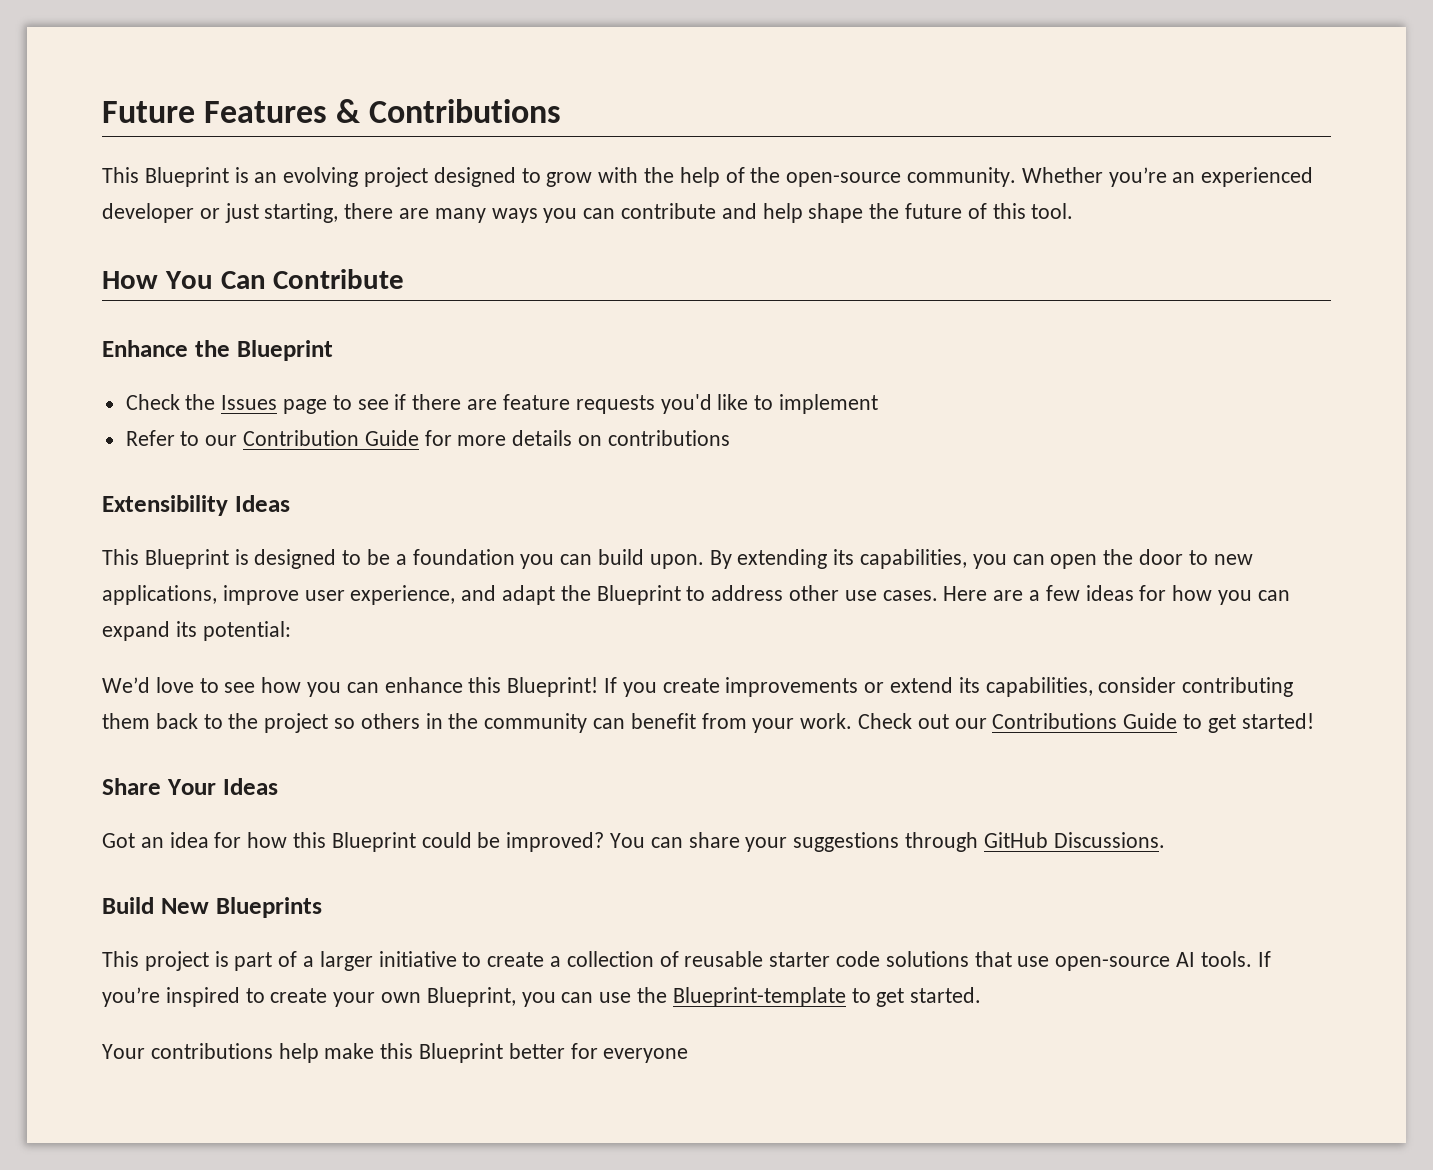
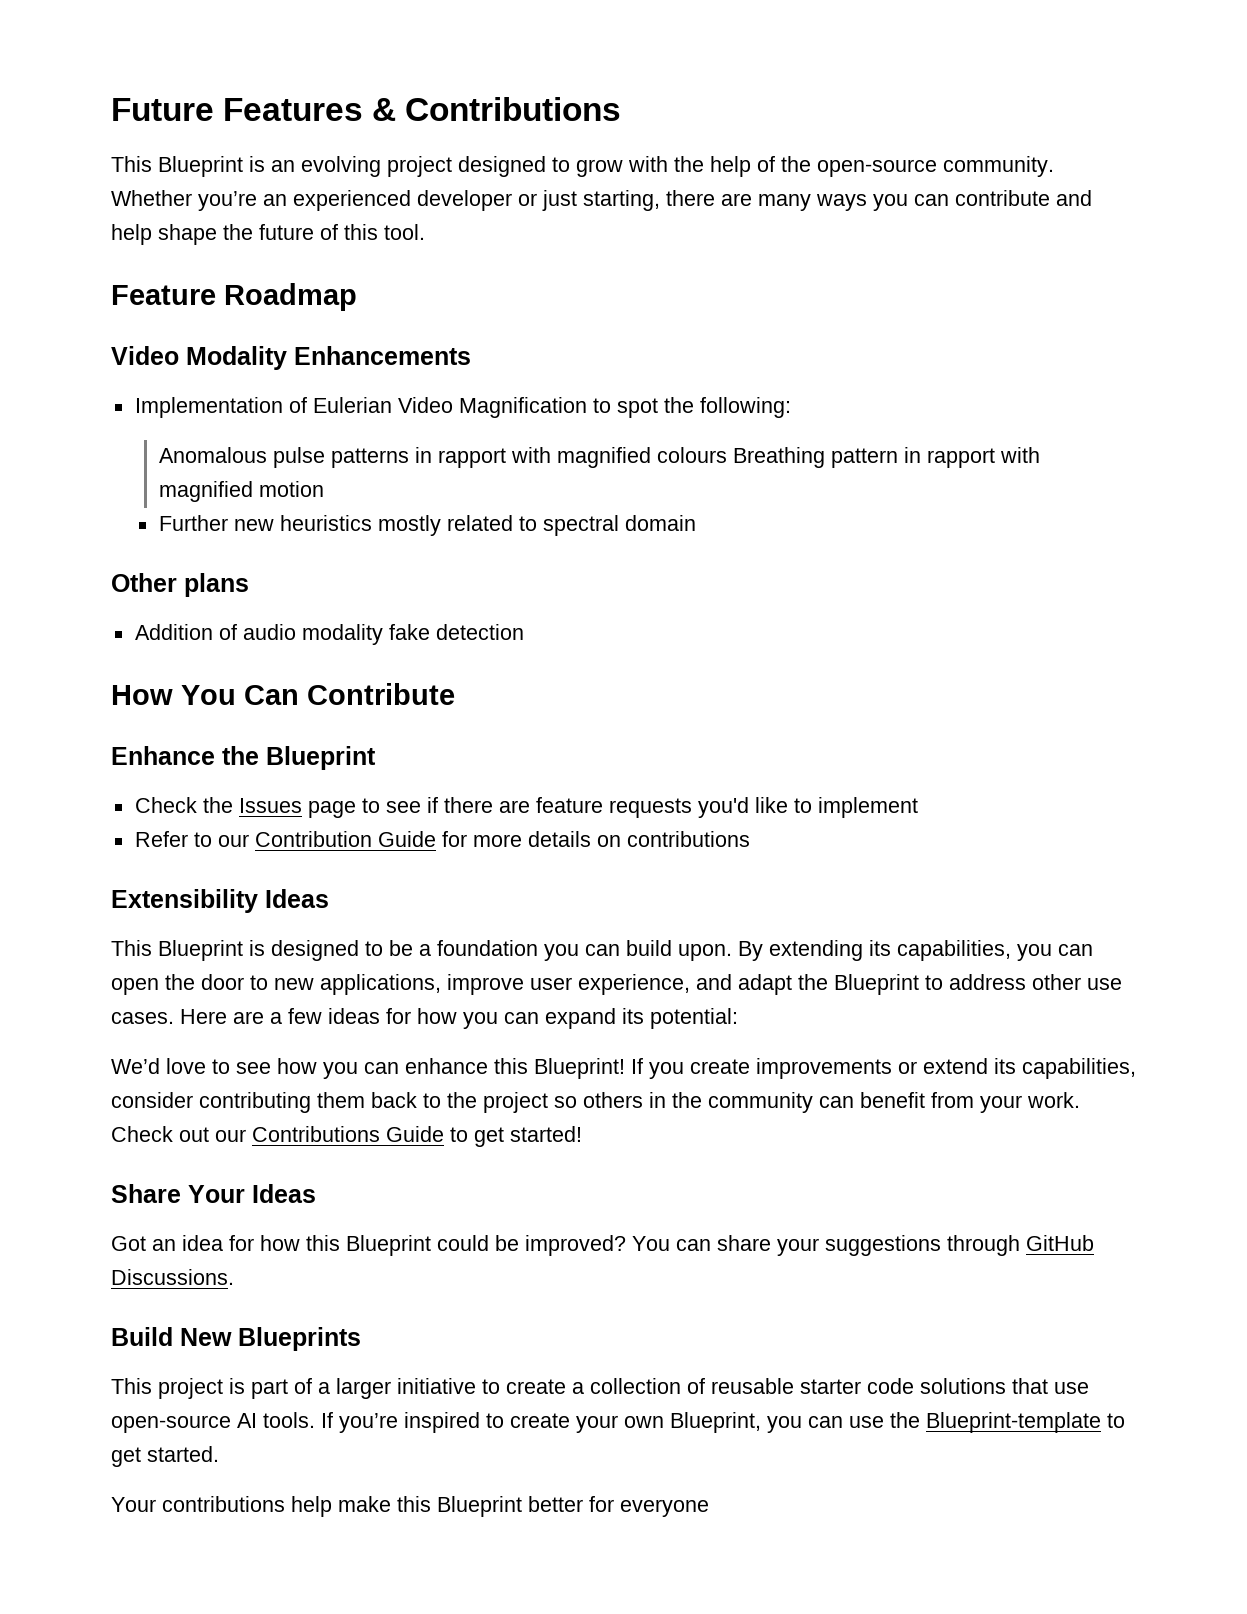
+ Feature Roadmap
+ Video Modality Enhancements
+ Implementation of Eulerian Video Magnification to spot the following:
+ Anomalous pulse patterns in rapport with magnified colours Breathing pattern in rapport with magnified motion
+ Further new heuristics mostly related to spectral domain
+ Other plans
+ Addition of audio modality fake detection

